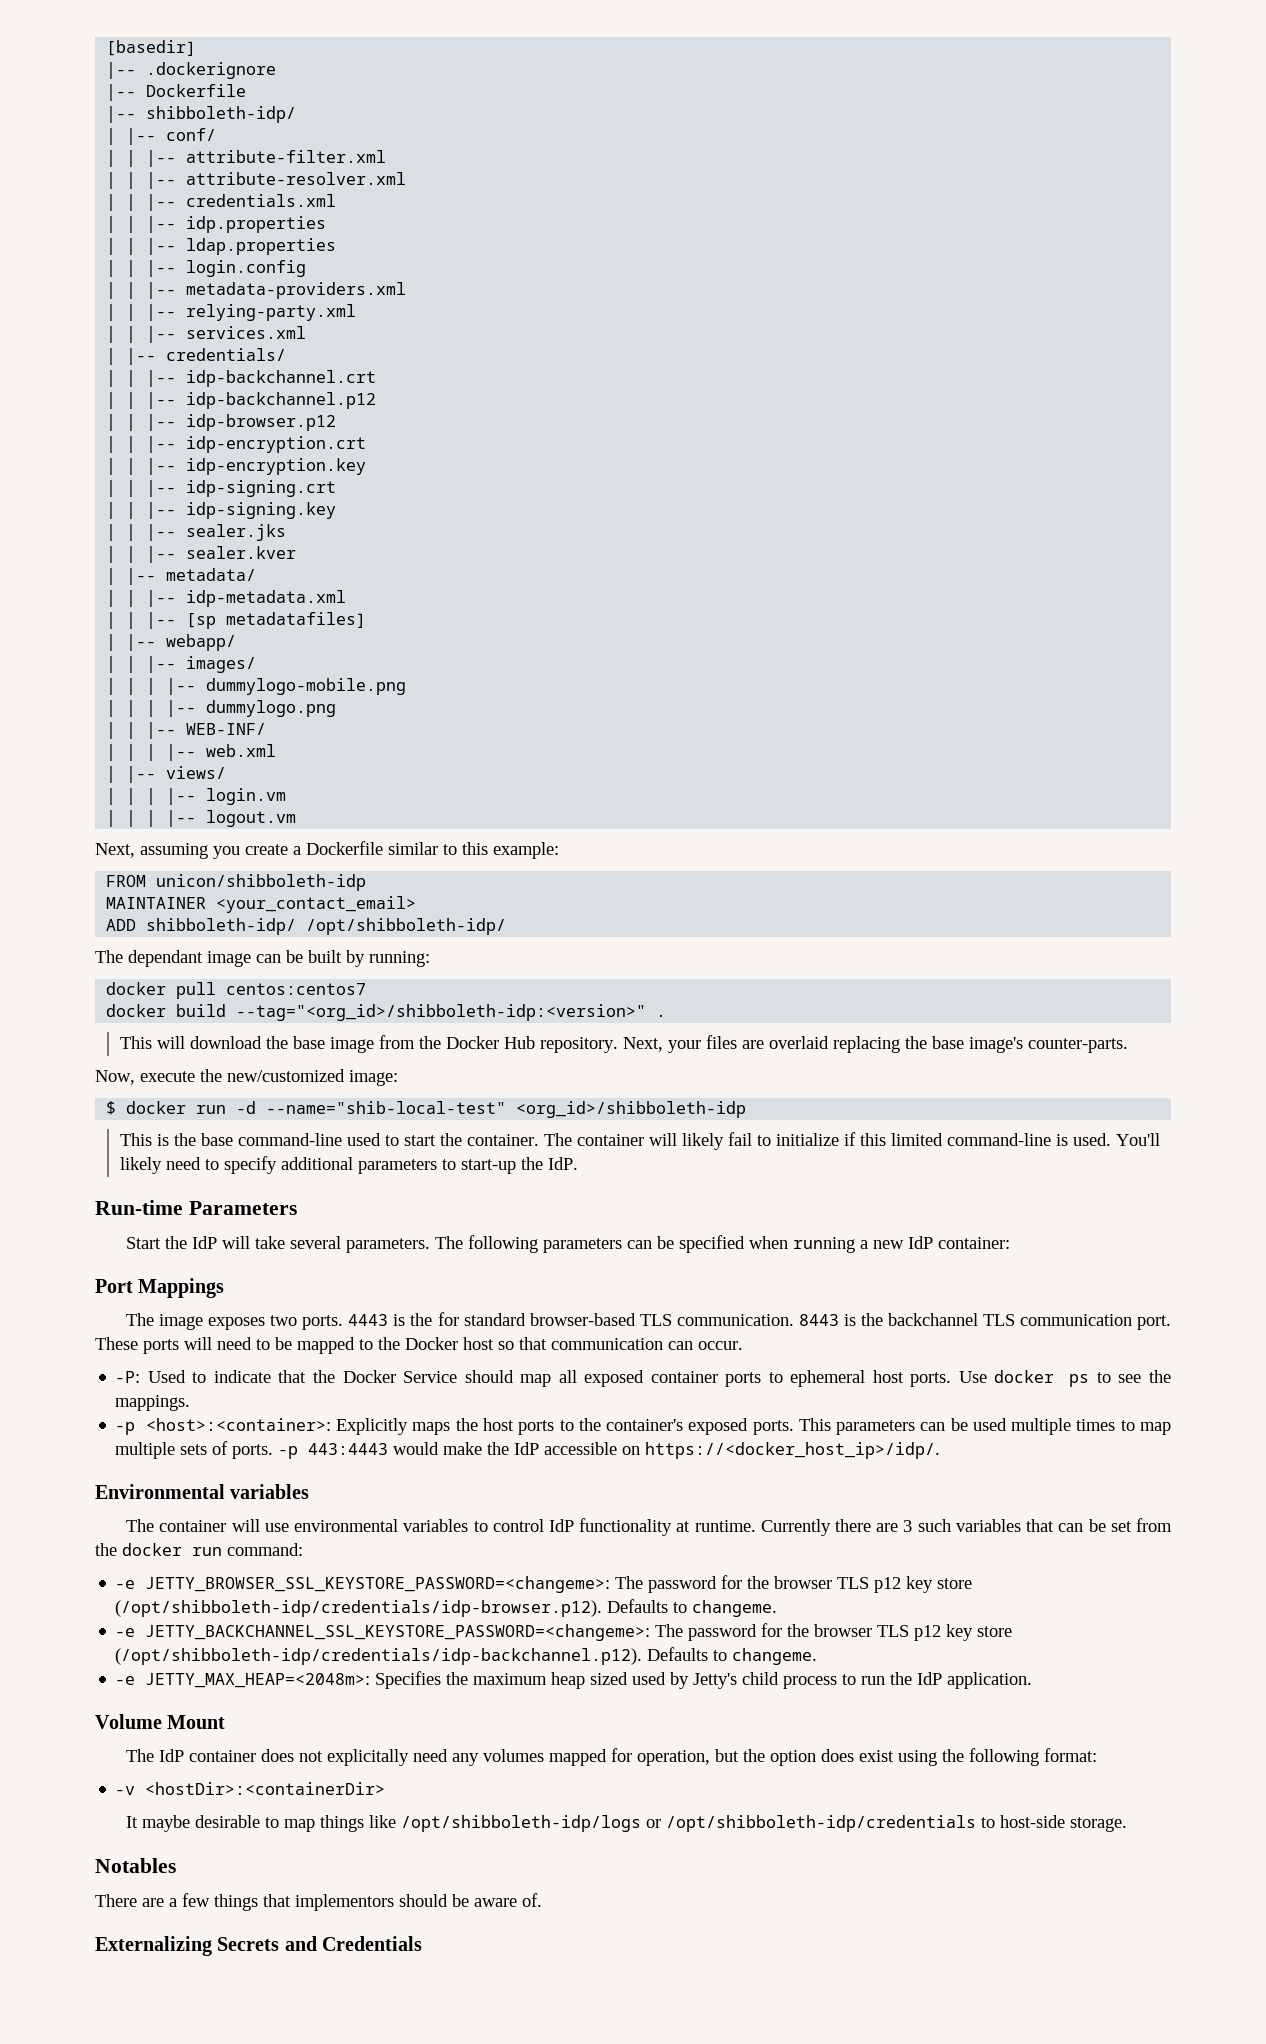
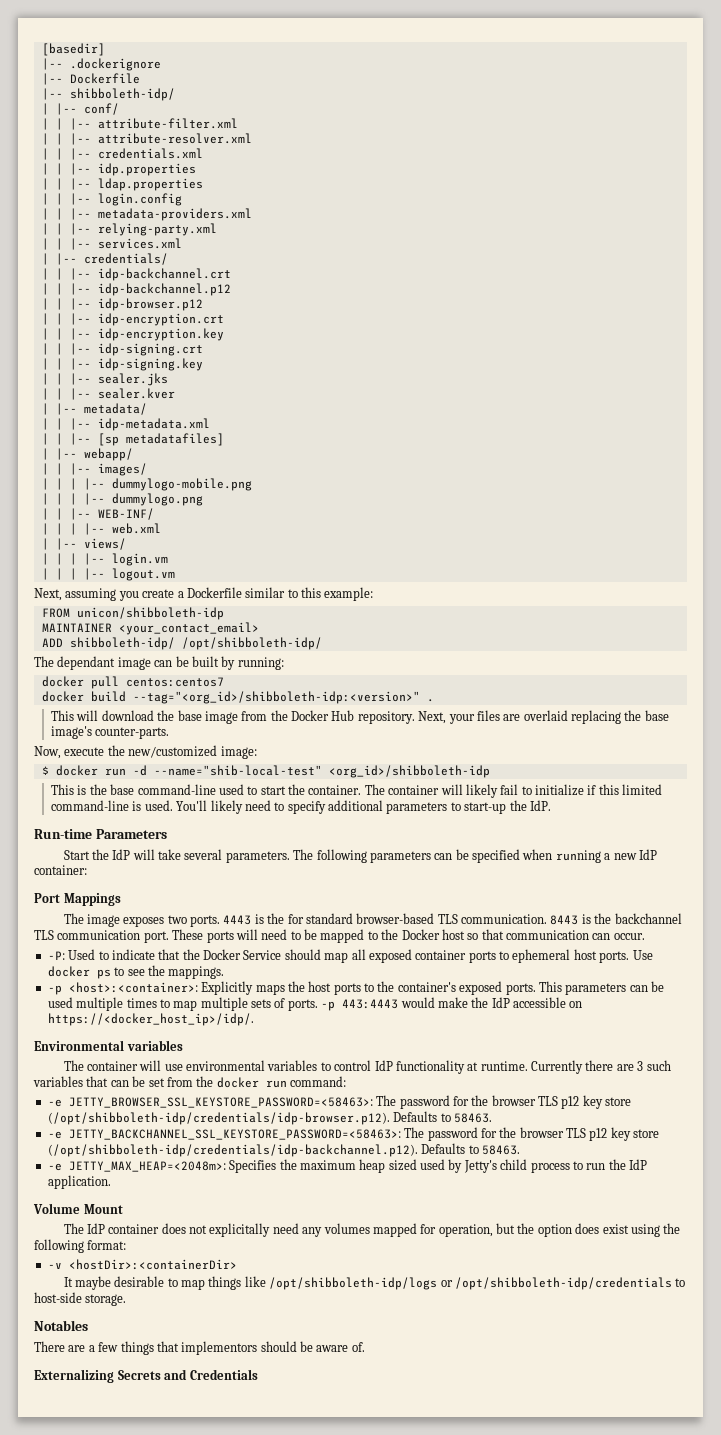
- -e JETTY_BROWSER_SSL_KEYSTORE_PASSWORD=<changeme>: The password for the browser TLS p12 key store (/opt/shibboleth-idp/credentials/idp-browser.p12). Defaults to changeme.
- -e JETTY_BACKCHANNEL_SSL_KEYSTORE_PASSWORD=<changeme>: The password for the browser TLS p12 key store (/opt/shibboleth-idp/credentials/idp-backchannel.p12). Defaults to changeme.
+ -e JETTY_BROWSER_SSL_KEYSTORE_PASSWORD=<58463>: The password for the browser TLS p12 key store (/opt/shibboleth-idp/credentials/idp-browser.p12). Defaults to 58463.
+ -e JETTY_BACKCHANNEL_SSL_KEYSTORE_PASSWORD=<58463>: The password for the browser TLS p12 key store (/opt/shibboleth-idp/credentials/idp-backchannel.p12). Defaults to 58463.

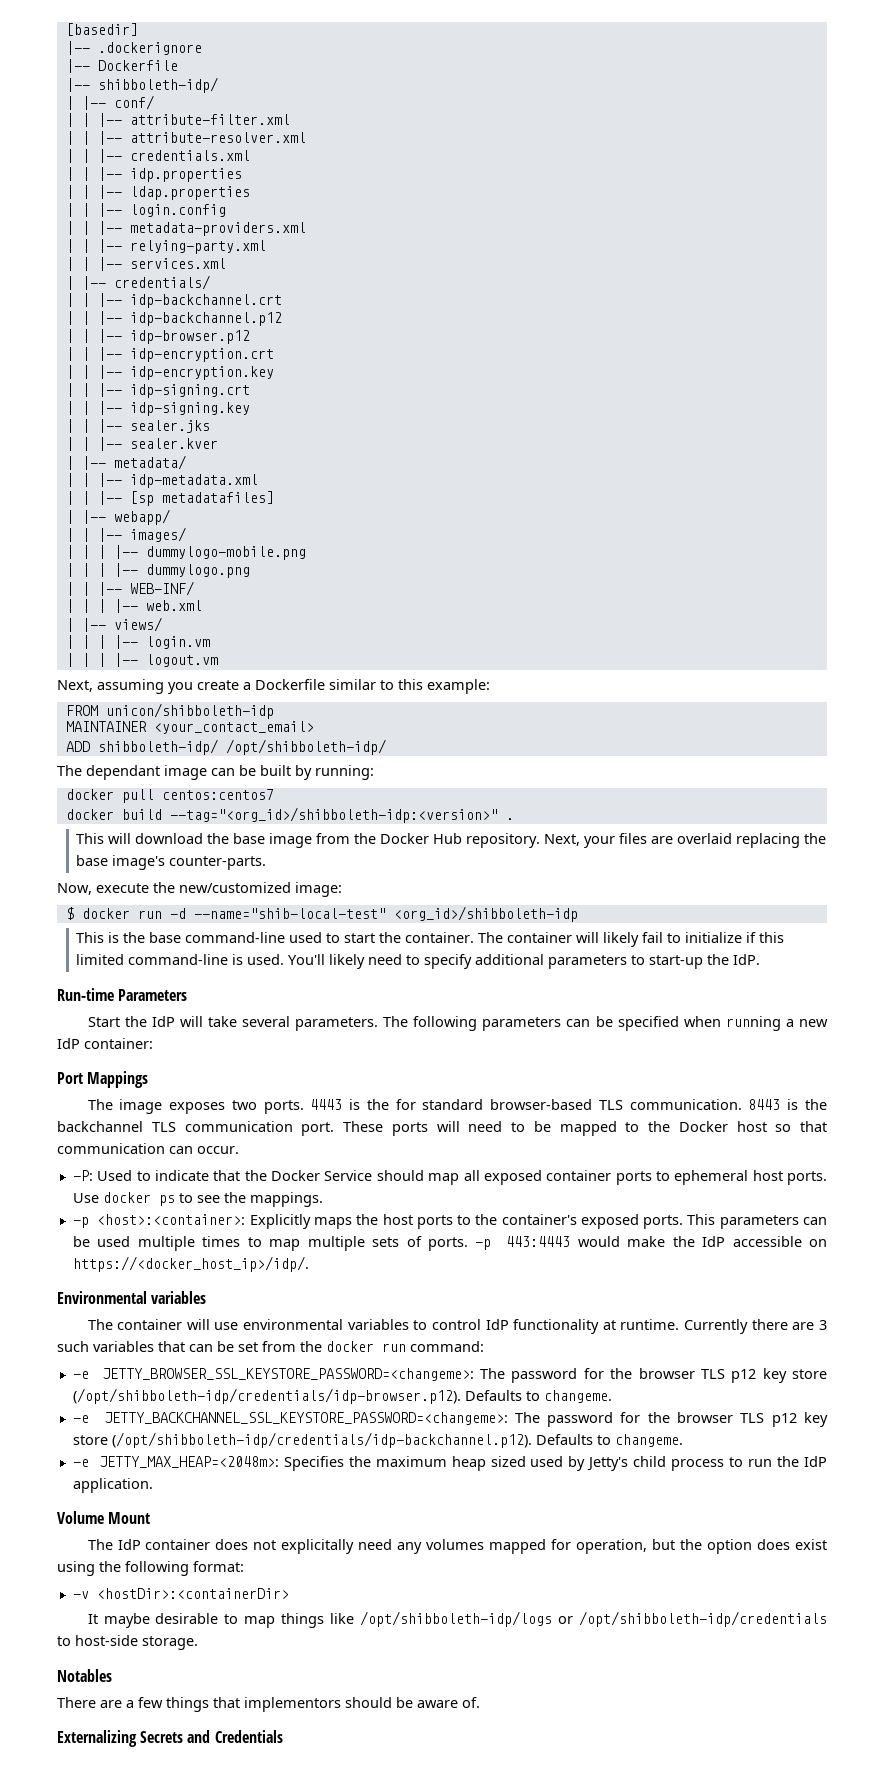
- -e JETTY_BROWSER_SSL_KEYSTORE_PASSWORD=<58463>: The password for the browser TLS p12 key store (/opt/shibboleth-idp/credentials/idp-browser.p12). Defaults to 58463.
- -e JETTY_BACKCHANNEL_SSL_KEYSTORE_PASSWORD=<58463>: The password for the browser TLS p12 key store (/opt/shibboleth-idp/credentials/idp-backchannel.p12). Defaults to 58463.
+ -e JETTY_BROWSER_SSL_KEYSTORE_PASSWORD=<changeme>: The password for the browser TLS p12 key store (/opt/shibboleth-idp/credentials/idp-browser.p12). Defaults to changeme.
+ -e JETTY_BACKCHANNEL_SSL_KEYSTORE_PASSWORD=<changeme>: The password for the browser TLS p12 key store (/opt/shibboleth-idp/credentials/idp-backchannel.p12). Defaults to changeme.

